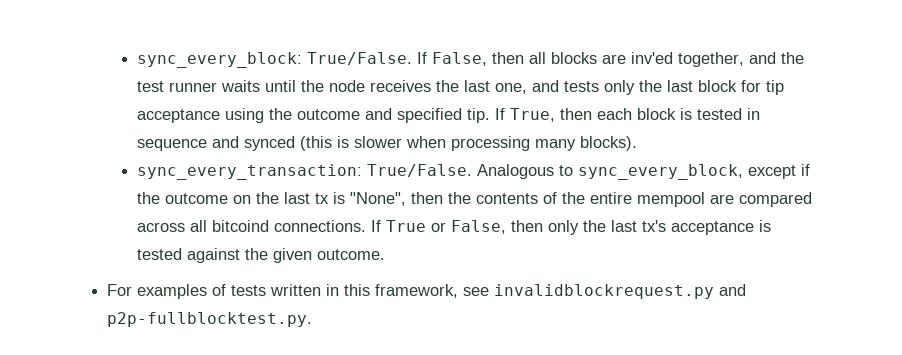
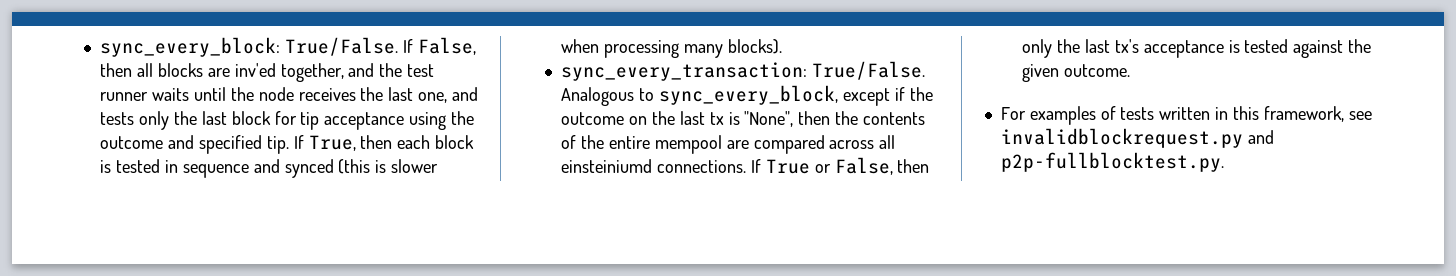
- Analogous to sync_every_block, except if the outcome on the last tx is "None", then the contents of the entire mempool are compared across all bitcoind connections.
+ Analogous to sync_every_block, except if the outcome on the last tx is "None", then the contents of the entire mempool are compared across all einsteiniumd connections.

